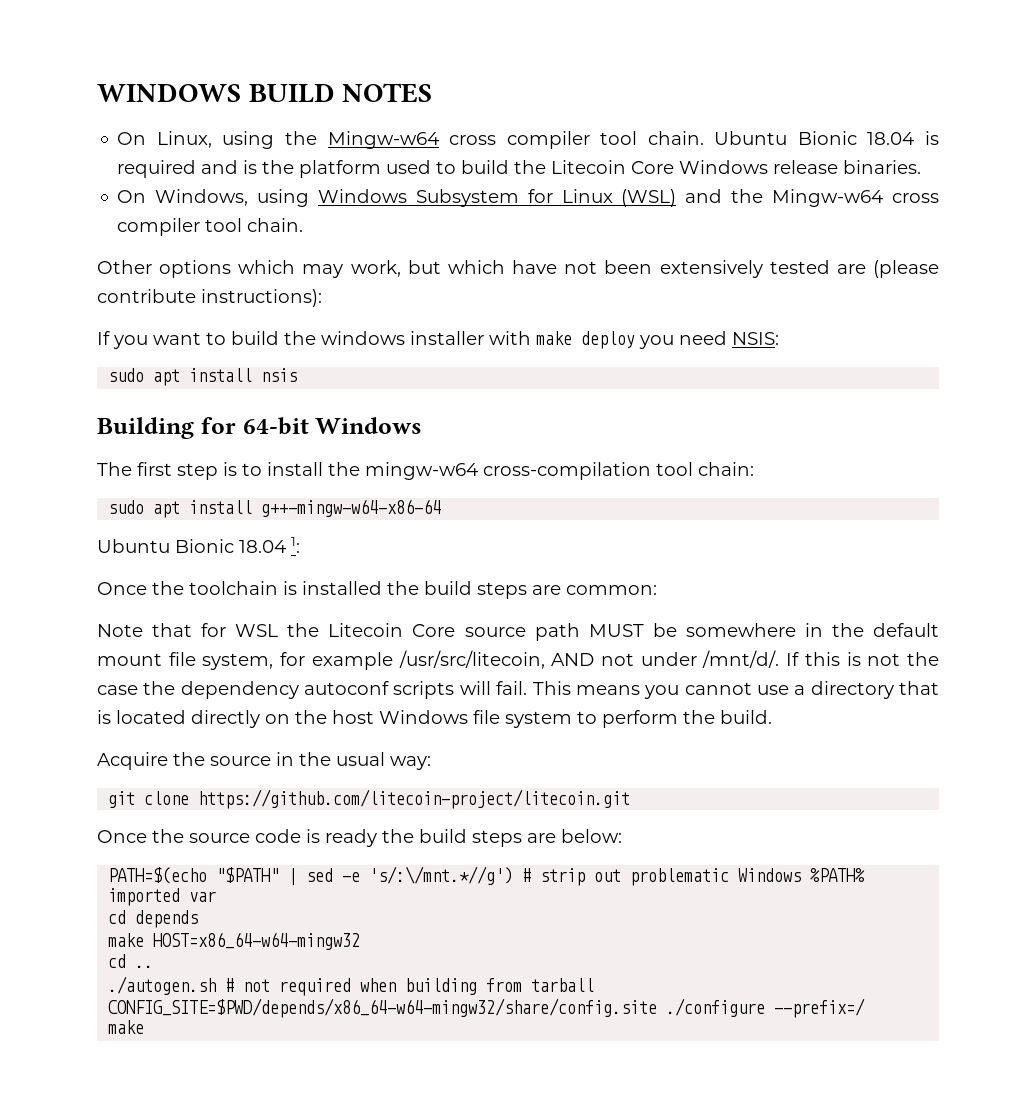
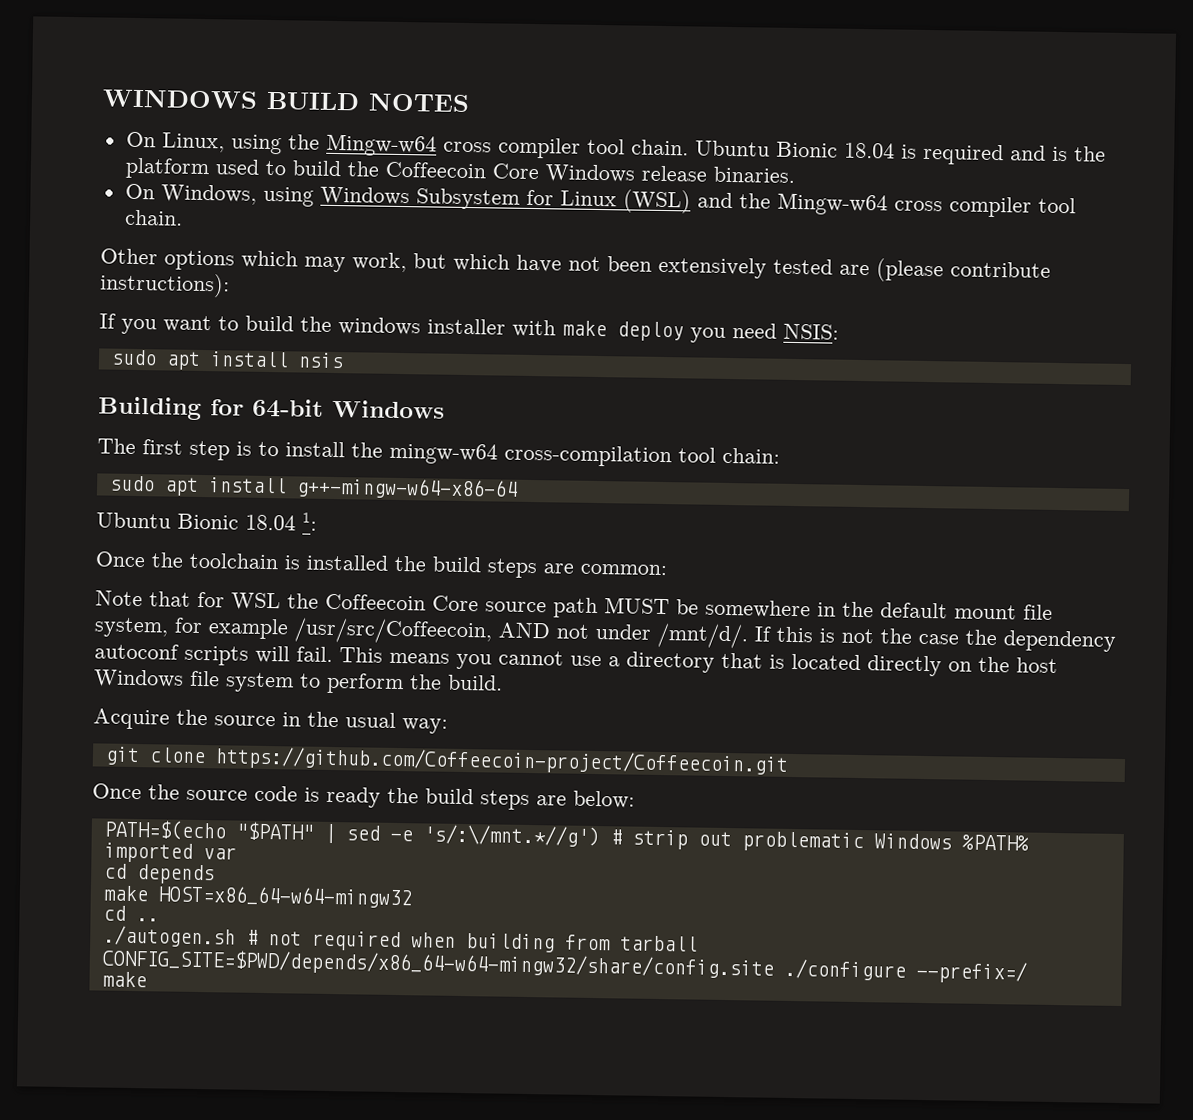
- Ubuntu Bionic 18.04 is required and is the platform used to build the Litecoin Core Windows release binaries.
+ Ubuntu Bionic 18.04 is required and is the platform used to build the Coffeecoin Core Windows release binaries.
- Note that for WSL the Litecoin Core source path MUST be somewhere in the default mount file system, for example /usr/src/litecoin, AND not under /mnt/d/.
+ Note that for WSL the Coffeecoin Core source path MUST be somewhere in the default mount file system, for example /usr/src/Coffeecoin, AND not under /mnt/d/.
- git clone https://github.com/litecoin-project/litecoin.git
+ git clone https://github.com/Coffeecoin-project/Coffeecoin.git

